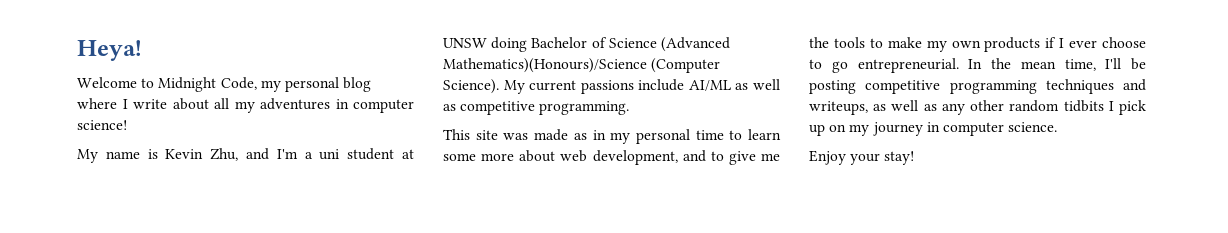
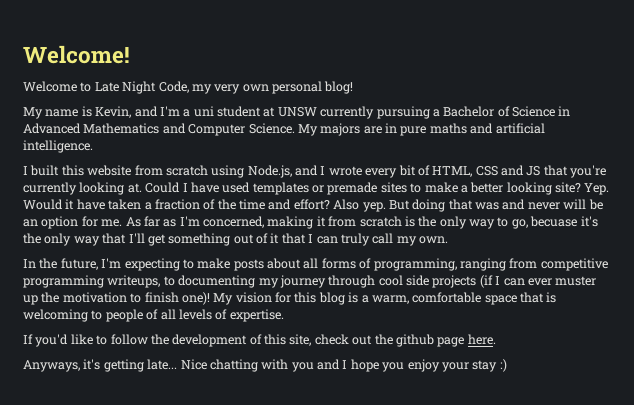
- Heya!
+ Welcome!
- Welcome to Midnight Code, my personal blog where I write about all my adventures in computer science!
+ Welcome to Late Night Code, my very own personal blog!
- My name is Kevin Zhu, and I'm a uni student at UNSW doing Bachelor of Science (Advanced Mathematics)(Honours)/Science (Computer Science). My current passions include AI/ML as well as competitive programming.
- This site was made as in my personal time to learn some more about web development, and to give me the tools to make my own products if I ever choose to go entrepreneurial. In the mean time, I'll be posting competitive programming techniques and writeups, as well as any other random tidbits I pick up on my journey in computer science.
- Enjoy your stay!
+ My name is Kevin, and I'm a uni student at UNSW currently pursuing a Bachelor of Science in Advanced Mathematics and Computer Science. My majors are in pure maths and artificial intelligence.
+ I built this website from scratch using Node.js, and I wrote every bit of HTML, CSS and JS that you're currently looking at. Could I have used templates or premade sites to make a better looking site? Yep. Would it have taken a fraction of the time and effort? Also yep. But doing that was and never will be an option for me. As far as I'm concerned, making it from scratch is the only way to go, becuase it's the only way that I'll get something out of it that I can truly call my own.
+ In the future, I'm expecting to make posts about all forms of programming, ranging from competitive programming writeups, to documenting my journey through cool side projects (if I can ever muster up the motivation to finish one)! My vision for this blog is a warm, comfortable space that is welcoming to people of all levels of expertise.
+ If you'd like to follow the development of this site, check out the github page here.
+ Anyways, it's getting late... Nice chatting with you and I hope you enjoy your stay :)

